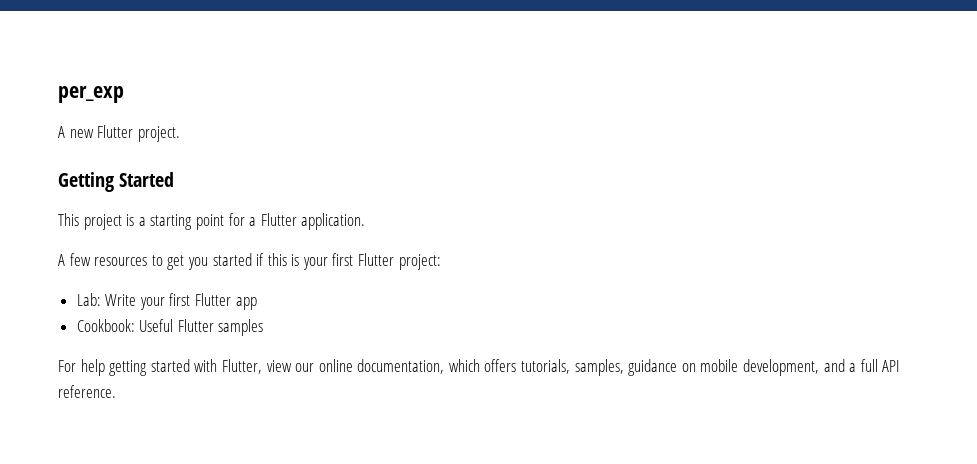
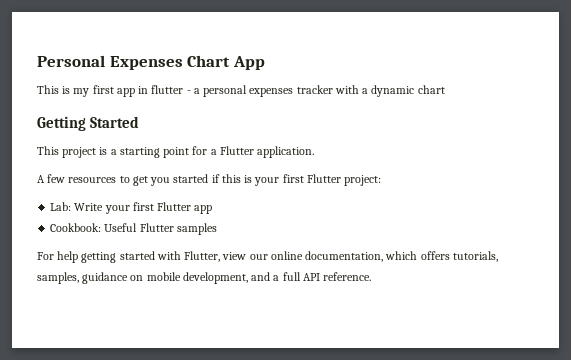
- per_exp
- A new Flutter project.
+ Personal Expenses Chart App
+ This is my first app in flutter - a personal expenses tracker with a dynamic chart

